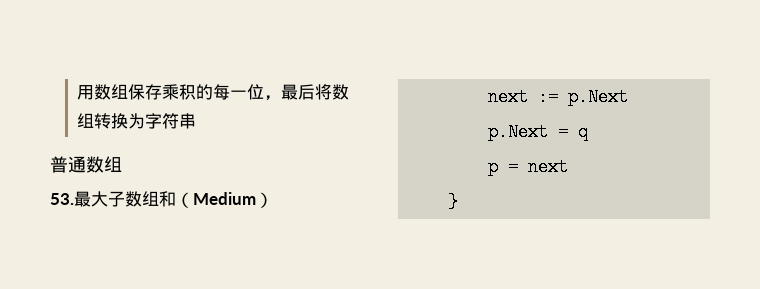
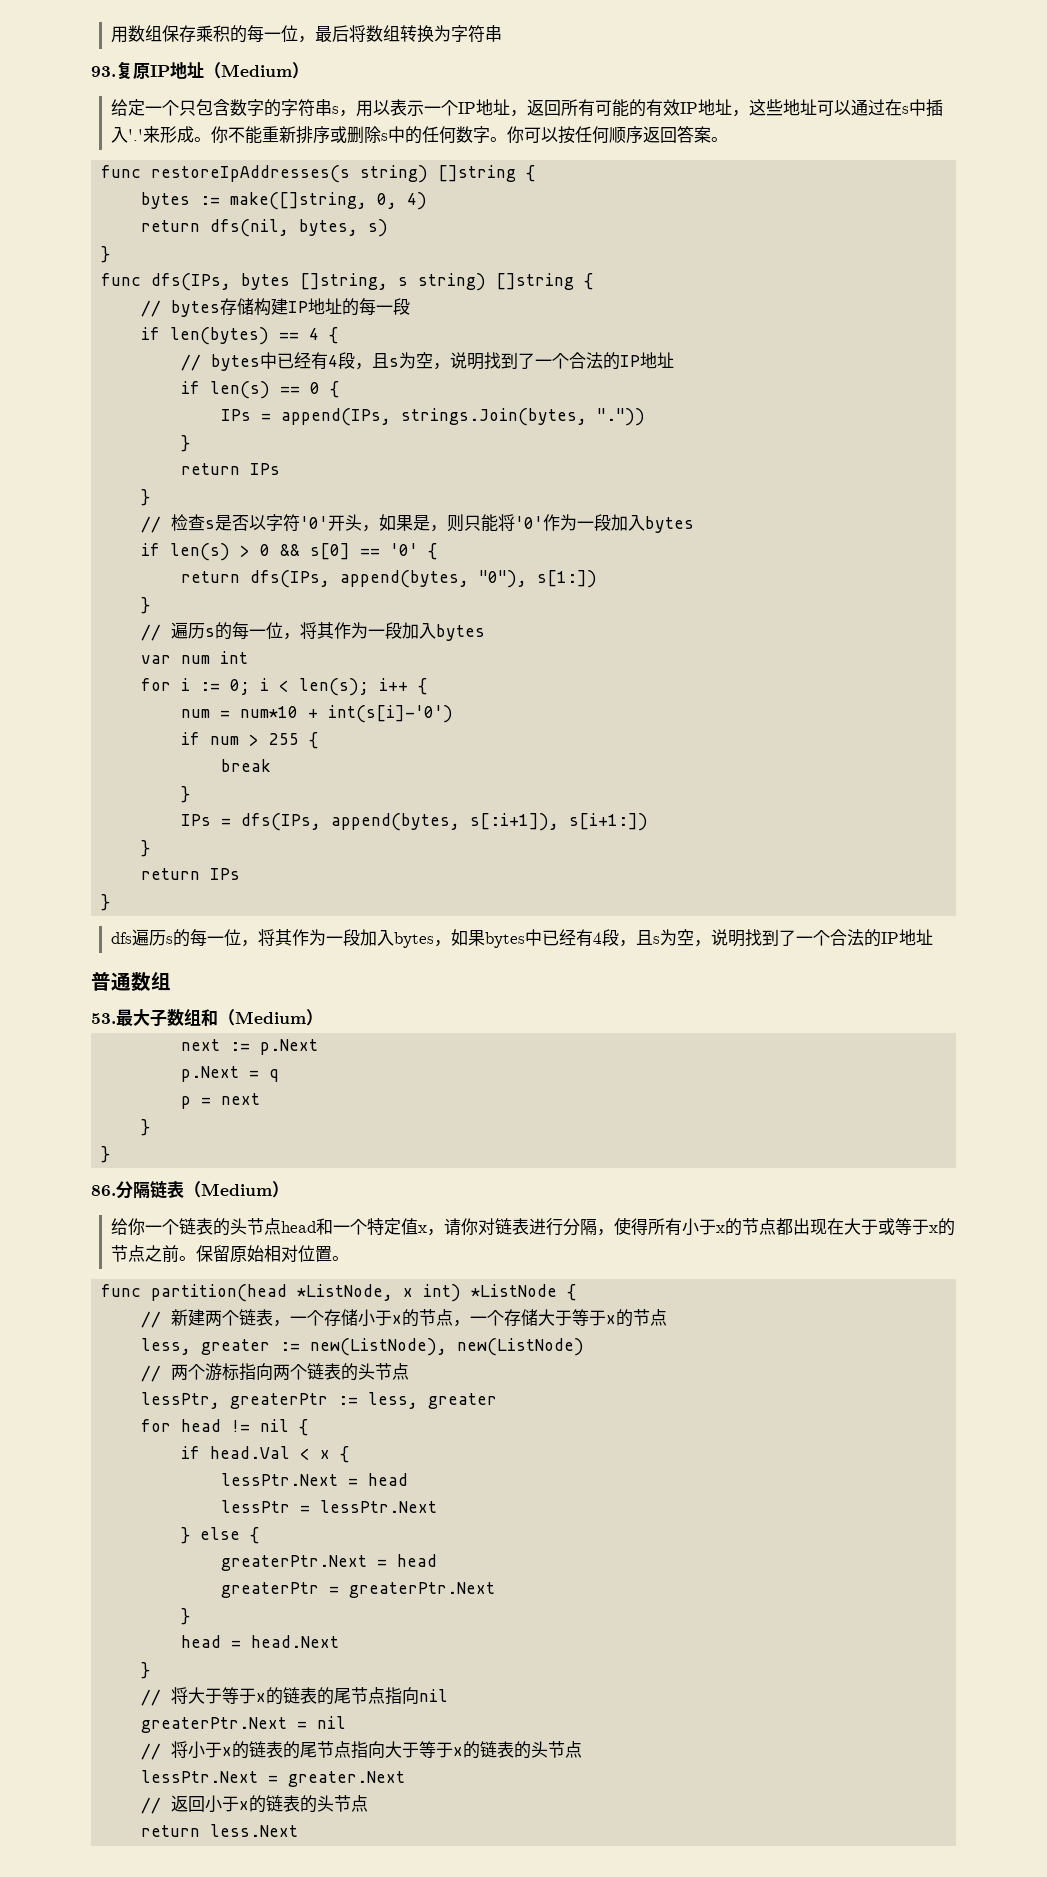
+ 93.复原IP地址（Medium）
+ 给定一个只包含数字的字符串s，用以表示一个IP地址，返回所有可能的有效IP地址，这些地址可以通过在s中插入'.'来形成。你不能重新排序或删除s中的任何数字。你可以按任何顺序返回答案。
+ func restoreIpAddresses(s string) []string {
+ bytes := make([]string, 0, 4)
+ return dfs(nil, bytes, s)
+ }
+ func dfs(IPs, bytes []string, s string) []string {
+ // bytes存储构建IP地址的每一段
+ if len(bytes) == 4 {
+ // bytes中已经有4段，且s为空，说明找到了一个合法的IP地址
+ if len(s) == 0 {
+ IPs = append(IPs, strings.Join(bytes, "."))
+ }
+ return IPs
+ }
+ // 检查s是否以字符'0'开头，如果是，则只能将'0'作为一段加入bytes
+ if len(s) > 0 && s[0] == '0' {
+ return dfs(IPs, append(bytes, "0"), s[1:])
+ }
+ // 遍历s的每一位，将其作为一段加入bytes
+ var num int
+ for i := 0; i < len(s); i++ {
+ num = num*10 + int(s[i]-'0')
+ if num > 255 {
+ break
+ }
+ IPs = dfs(IPs, append(bytes, s[:i+1]), s[i+1:])
+ }
+ return IPs
+ }
+ dfs遍历s的每一位，将其作为一段加入bytes，如果bytes中已经有4段，且s为空，说明找到了一个合法的IP地址
  p = next
  }
+ }
+ 86.分隔链表（Medium）
+ 给你一个链表的头节点head和一个特定值x，请你对链表进行分隔，使得所有小于x的节点都出现在大于或等于x的节点之前。保留原始相对位置。
+ func partition(head *ListNode, x int) *ListNode {
+ // 新建两个链表，一个存储小于x的节点，一个存储大于等于x的节点
+ less, greater := new(ListNode), new(ListNode)
+ // 两个游标指向两个链表的头节点
+ lessPtr, greaterPtr := less, greater
+ for head != nil {
+ if head.Val < x {
+ lessPtr.Next = head
+ lessPtr = lessPtr.Next
+ } else {
+ greaterPtr.Next = head
+ greaterPtr = greaterPtr.Next
+ }
+ head = head.Next
+ }
+ // 将大于等于x的链表的尾节点指向nil
+ greaterPtr.Next = nil
+ // 将小于x的链表的尾节点指向大于等于x的链表的头节点
+ lessPtr.Next = greater.Next
+ // 返回小于x的链表的头节点
+ return less.Next

